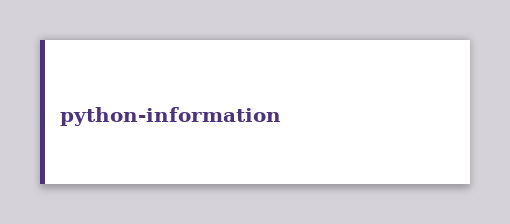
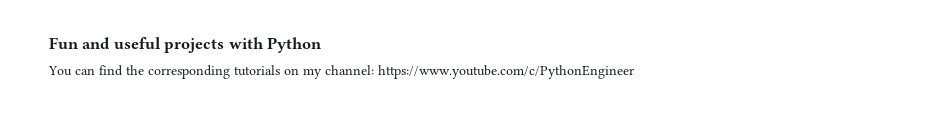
- python-information
+ Fun and useful projects with Python
+ You can find the corresponding tutorials on my channel: https://www.youtube.com/c/PythonEngineer

